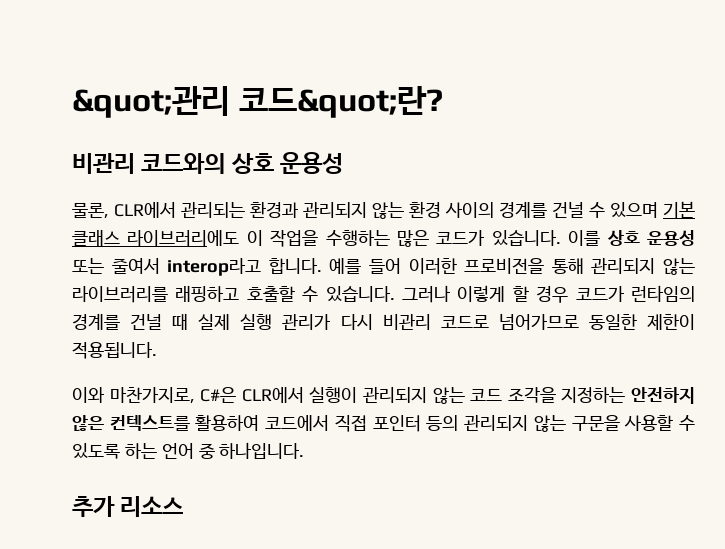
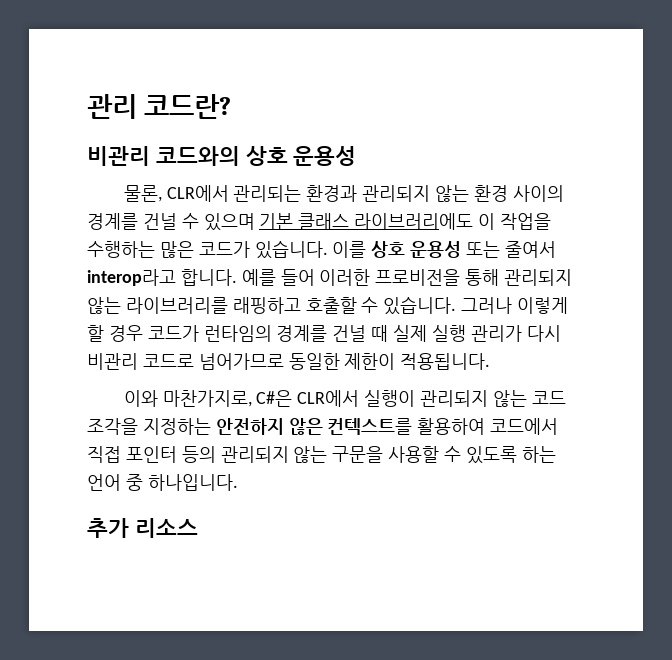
- &quot;관리 코드&quot;란?
+ 관리 코드란?

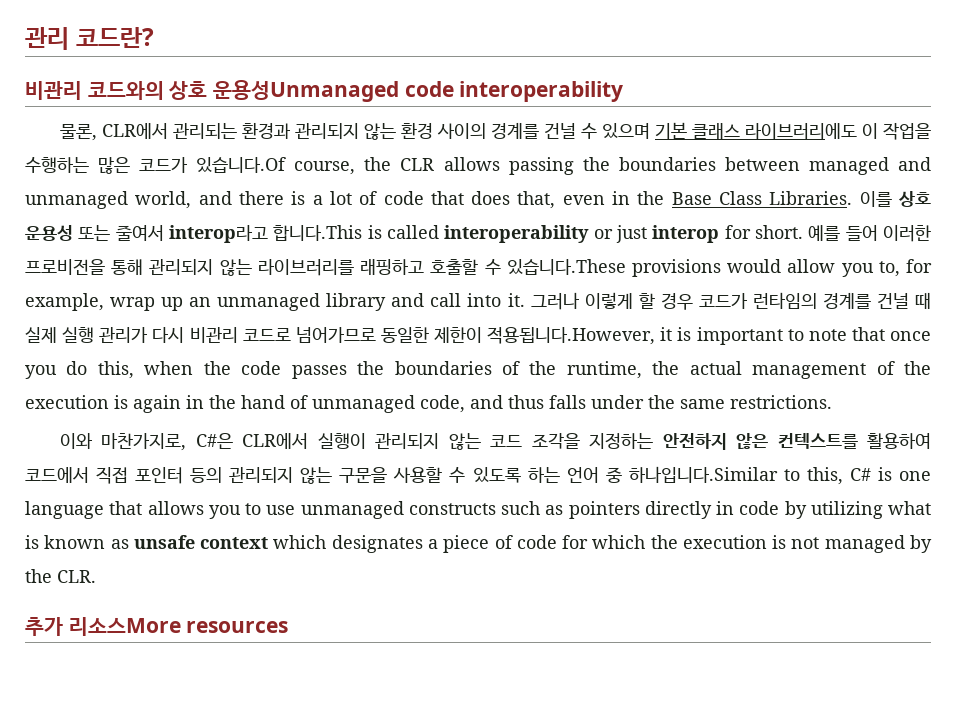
- 비관리 코드와의 상호 운용성
+ 비관리 코드와의 상호 운용성Unmanaged code interoperability
- 물론, CLR에서 관리되는 환경과 관리되지 않는 환경 사이의 경계를 건널 수 있으며 기본 클래스 라이브러리에도 이 작업을 수행하는 많은 코드가 있습니다.
+ 물론, CLR에서 관리되는 환경과 관리되지 않는 환경 사이의 경계를 건널 수 있으며 기본 클래스 라이브러리에도 이 작업을 수행하는 많은 코드가 있습니다.Of course, the CLR allows passing the boundaries between managed and unmanaged world, and there is a lot of code that does that, even in the Base Class Libraries.
- 이를 상호 운용성 또는 줄여서 interop라고 합니다.
+ 이를 상호 운용성 또는 줄여서 interop라고 합니다.This is called interoperability or just interop for short.
- 예를 들어 이러한 프로비전을 통해 관리되지 않는 라이브러리를 래핑하고 호출할 수 있습니다.
+ 예를 들어 이러한 프로비전을 통해 관리되지 않는 라이브러리를 래핑하고 호출할 수 있습니다.These provisions would allow you to, for example, wrap up an unmanaged library and call into it.
- 그러나 이렇게 할 경우 코드가 런타임의 경계를 건널 때 실제 실행 관리가 다시 비관리 코드로 넘어가므로 동일한 제한이 적용됩니다.
+ 그러나 이렇게 할 경우 코드가 런타임의 경계를 건널 때 실제 실행 관리가 다시 비관리 코드로 넘어가므로 동일한 제한이 적용됩니다.However, it is important to note that once you do this, when the code passes the boundaries of the runtime, the actual management of the execution is again in the hand of unmanaged code, and thus falls under the same restrictions.
- 이와 마찬가지로, C#은 CLR에서 실행이 관리되지 않는 코드 조각을 지정하는 안전하지 않은 컨텍스트를 활용하여 코드에서 직접 포인터 등의 관리되지 않는 구문을 사용할 수 있도록 하는 언어 중 하나입니다.
+ 이와 마찬가지로, C#은 CLR에서 실행이 관리되지 않는 코드 조각을 지정하는 안전하지 않은 컨텍스트를 활용하여 코드에서 직접 포인터 등의 관리되지 않는 구문을 사용할 수 있도록 하는 언어 중 하나입니다.Similar to this, C# is one language that allows you to use unmanaged constructs such as pointers directly in code by utilizing what is known as unsafe context which designates a piece of code for which the execution is not managed by the CLR.
- 추가 리소스
+ 추가 리소스More resources

